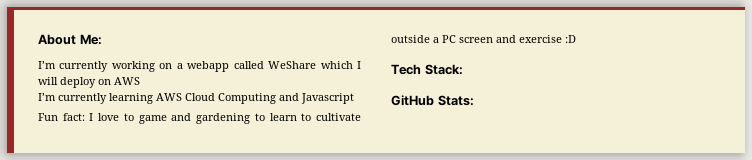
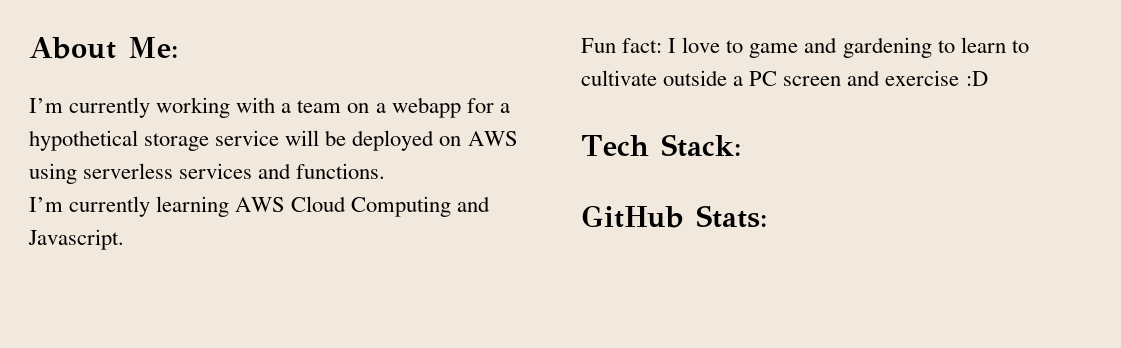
- I’m currently working on a webapp called WeShare which I will deploy on AWS
+ I’m currently working with a team on a webapp for a hypothetical storage service will be deployed on AWS using serverless services and functions.
- I’m currently learning AWS Cloud Computing and Javascript
+ I’m currently learning AWS Cloud Computing and Javascript.

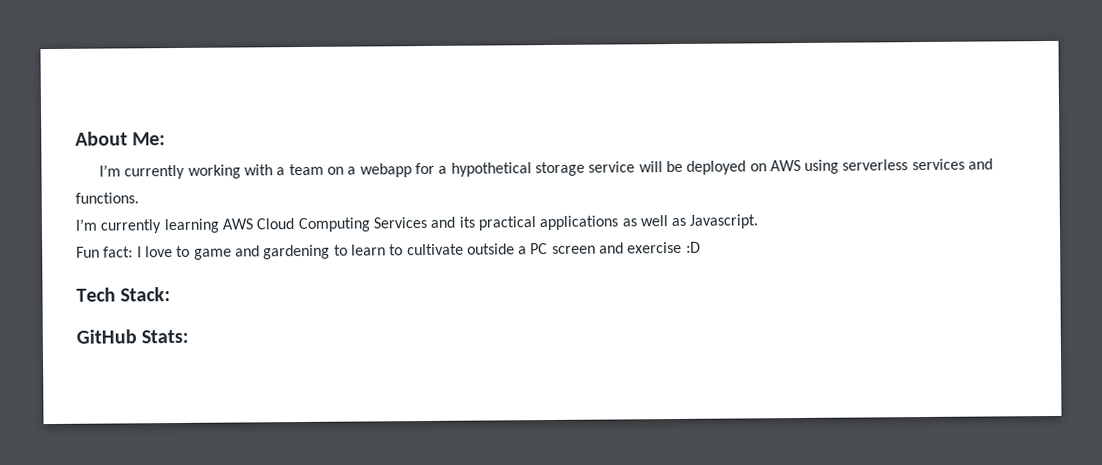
- I’m currently learning AWS Cloud Computing and Javascript.
+ I’m currently learning AWS Cloud Computing Services and its practical applications as well as Javascript.

